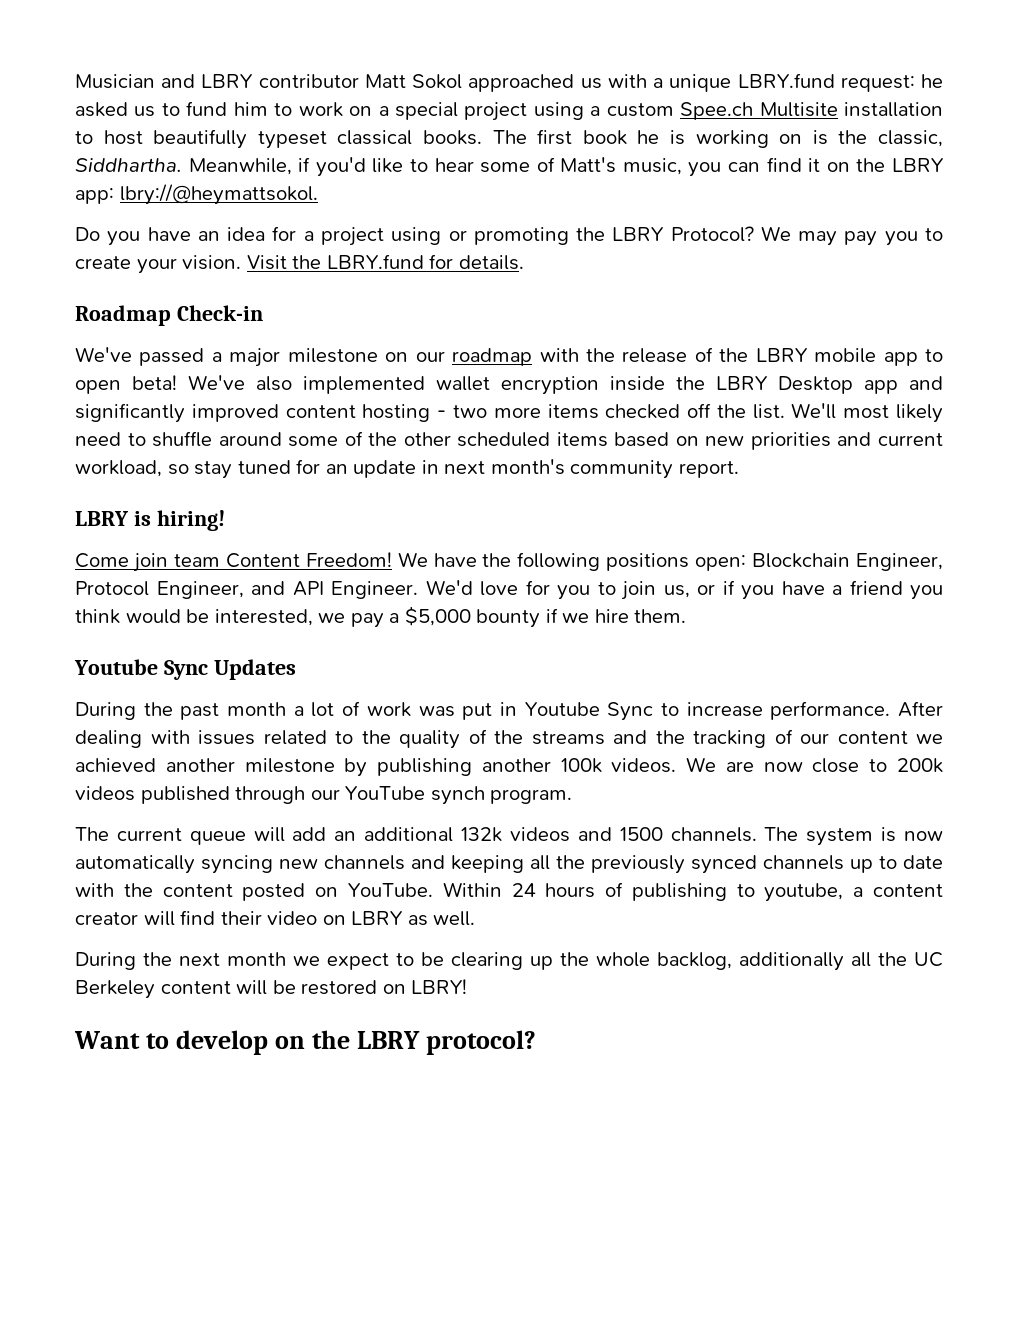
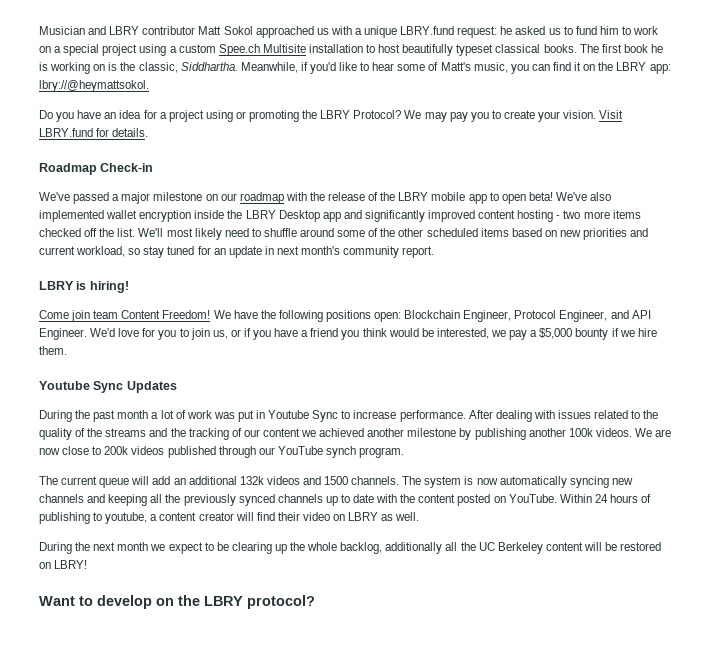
- Visit the LBRY.fund for details.
+ Visit LBRY.fund for details.

